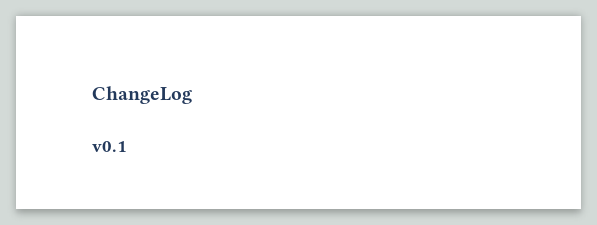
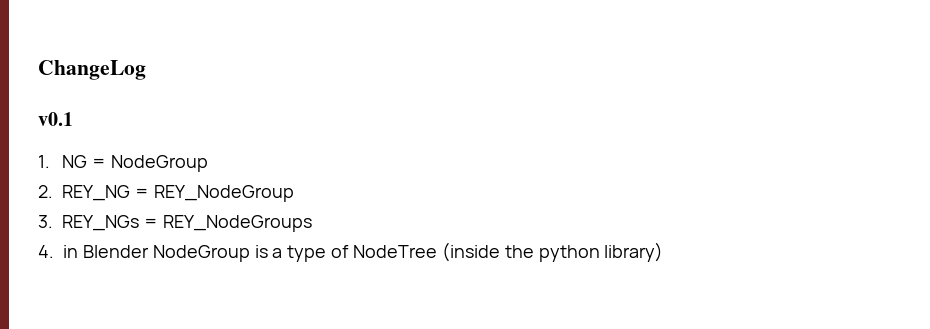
+ 1. NG = NodeGroup
+ 2. REY_NG = REY_NodeGroup
+ 3. REY_NGs = REY_NodeGroups
+ 4. in Blender NodeGroup is a type of NodeTree (inside the python library)

